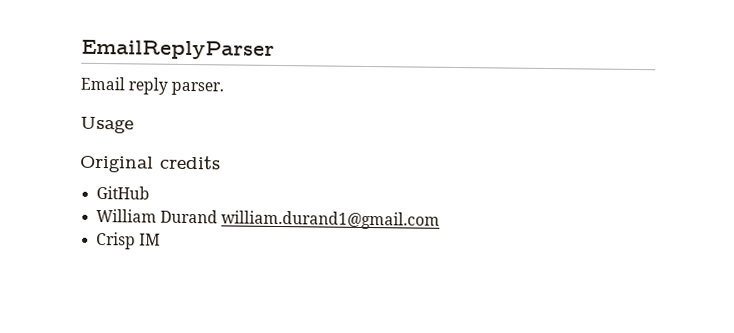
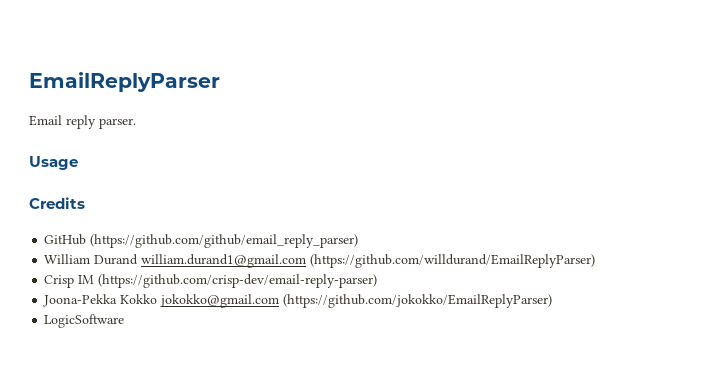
- Original credits
+ Credits
- GitHub
+ GitHub (https://github.com/github/email_reply_parser)
- William Durand william.durand1@gmail.com
+ William Durand william.durand1@gmail.com (https://github.com/willdurand/EmailReplyParser)
- Crisp IM
+ Crisp IM (https://github.com/crisp-dev/email-reply-parser)
+ Joona-Pekka Kokko jokokko@gmail.com (https://github.com/jokokko/EmailReplyParser)
+ LogicSoftware

